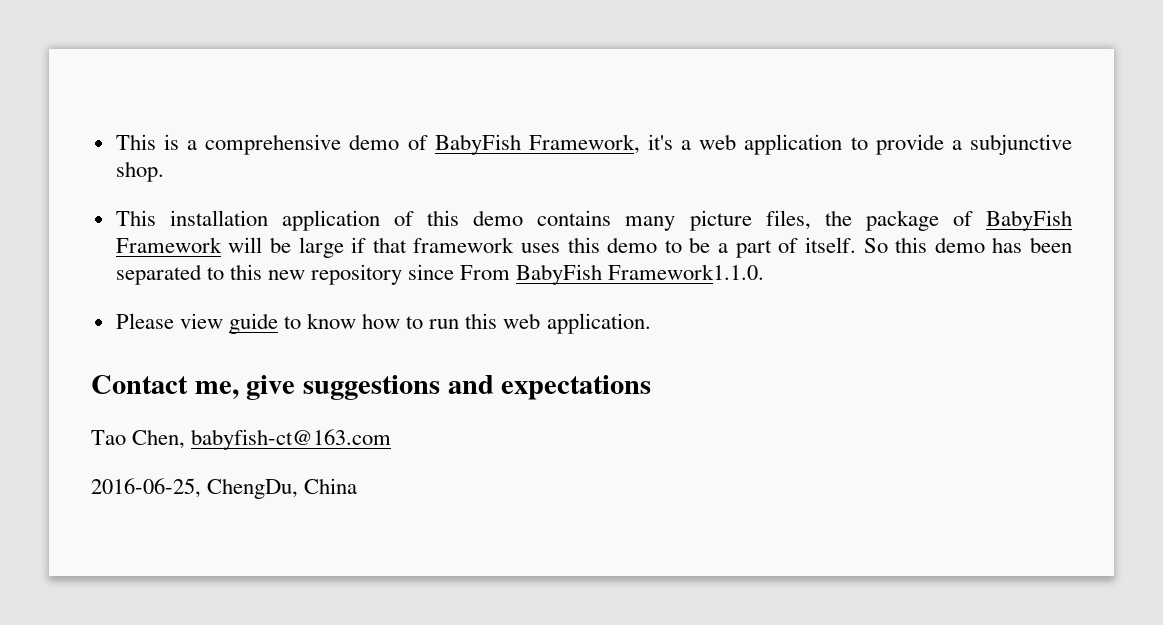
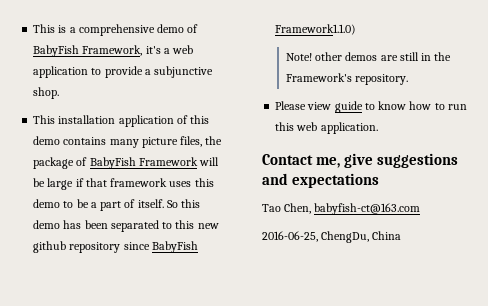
- So this demo has been separated to this new repository since From BabyFish Framework1.1.0.
+ So this demo has been separated to this new github repository since BabyFish Framework1.1.0)
+ Note! other demos are still in the Framework's repository.

